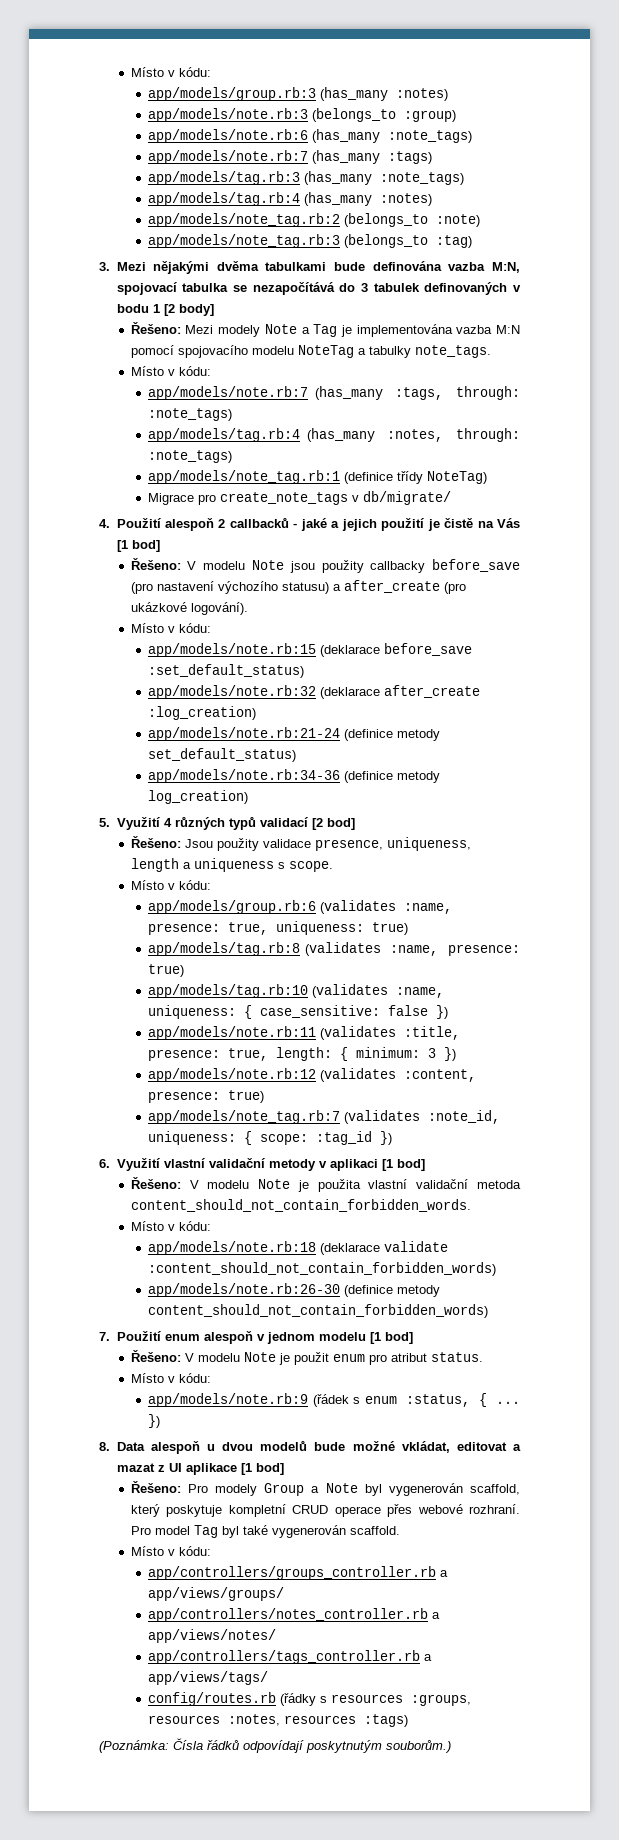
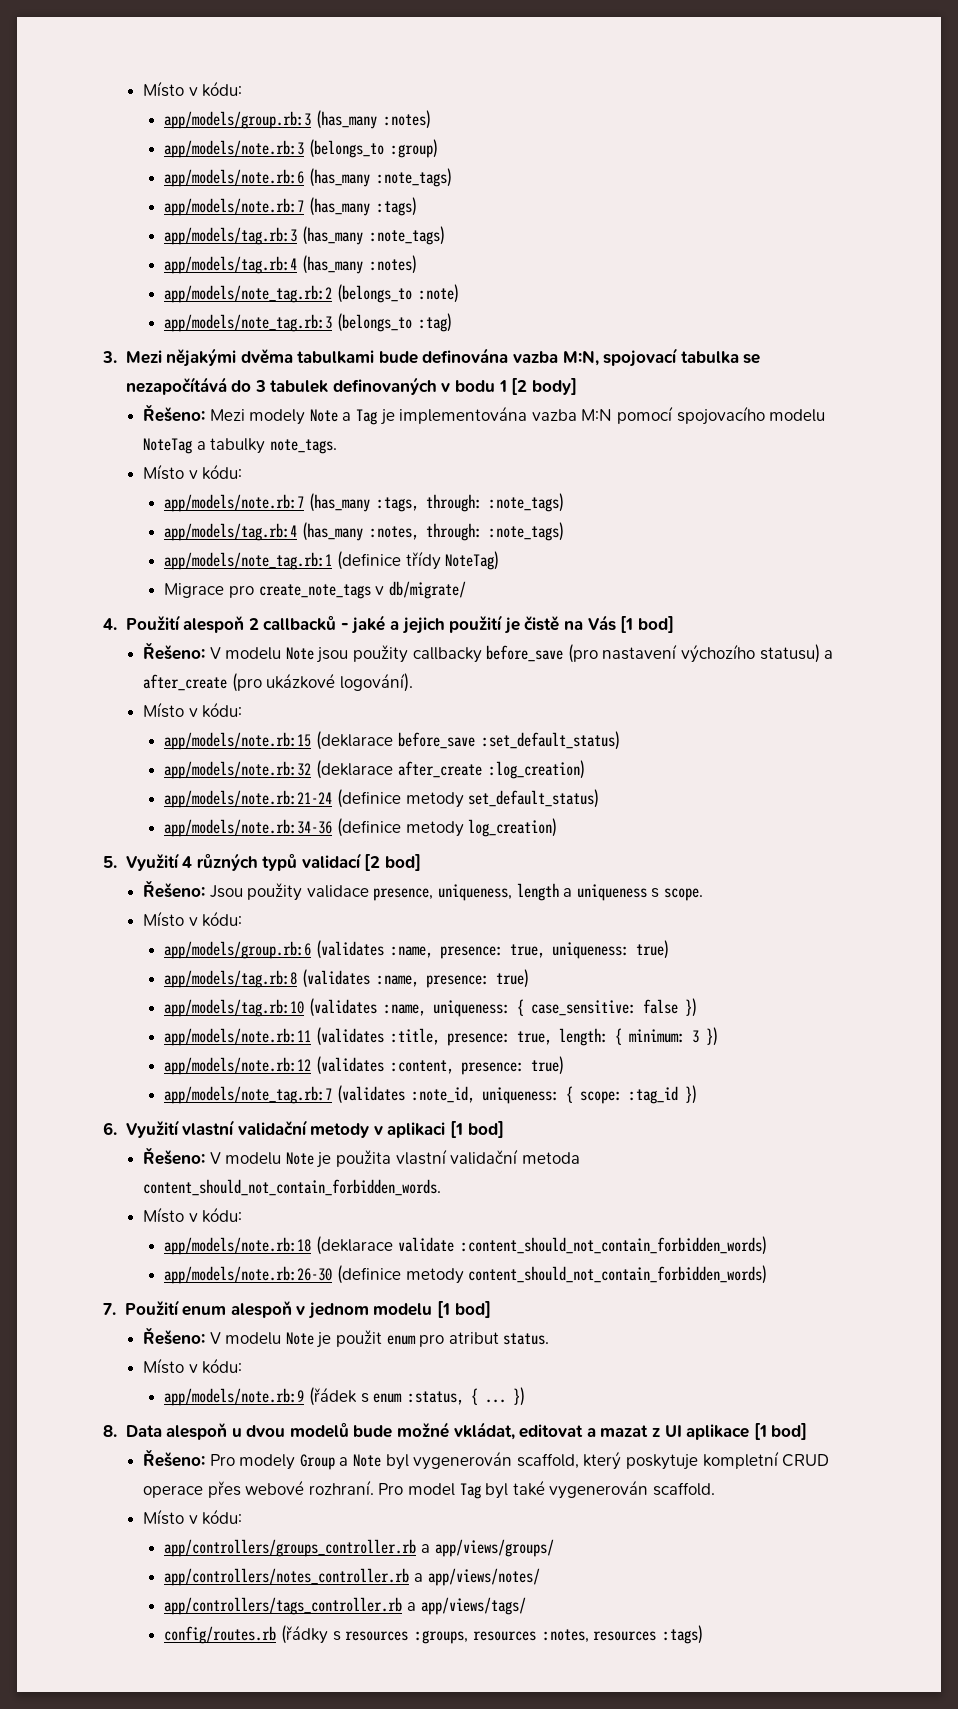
- (Poznámka: Čísla řádků odpovídají poskytnutým souborům.)

